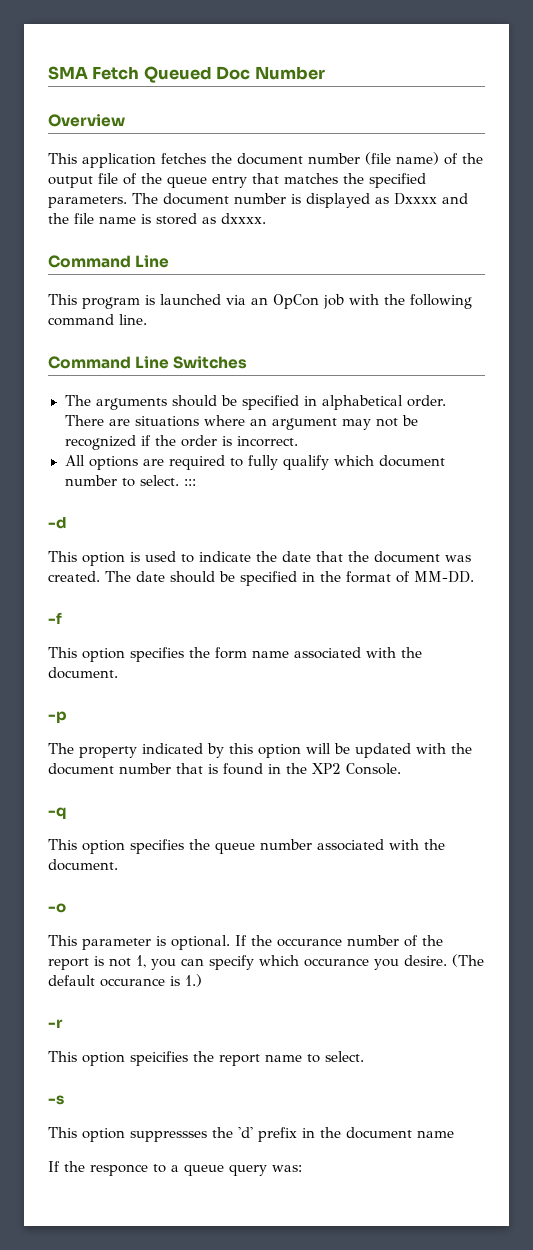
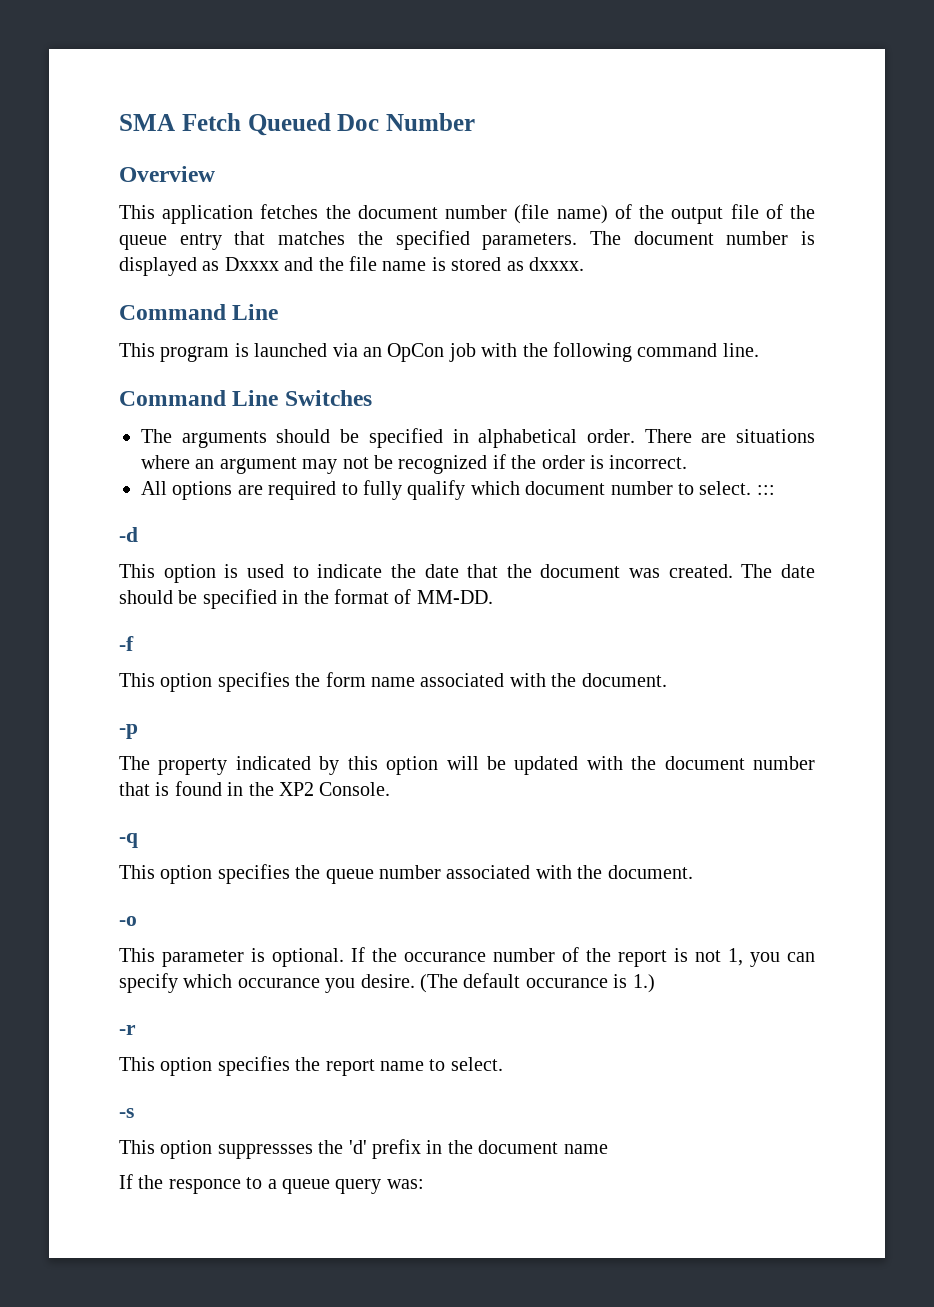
- This option speicifies the report name to select.
+ This option specifies the report name to select.

